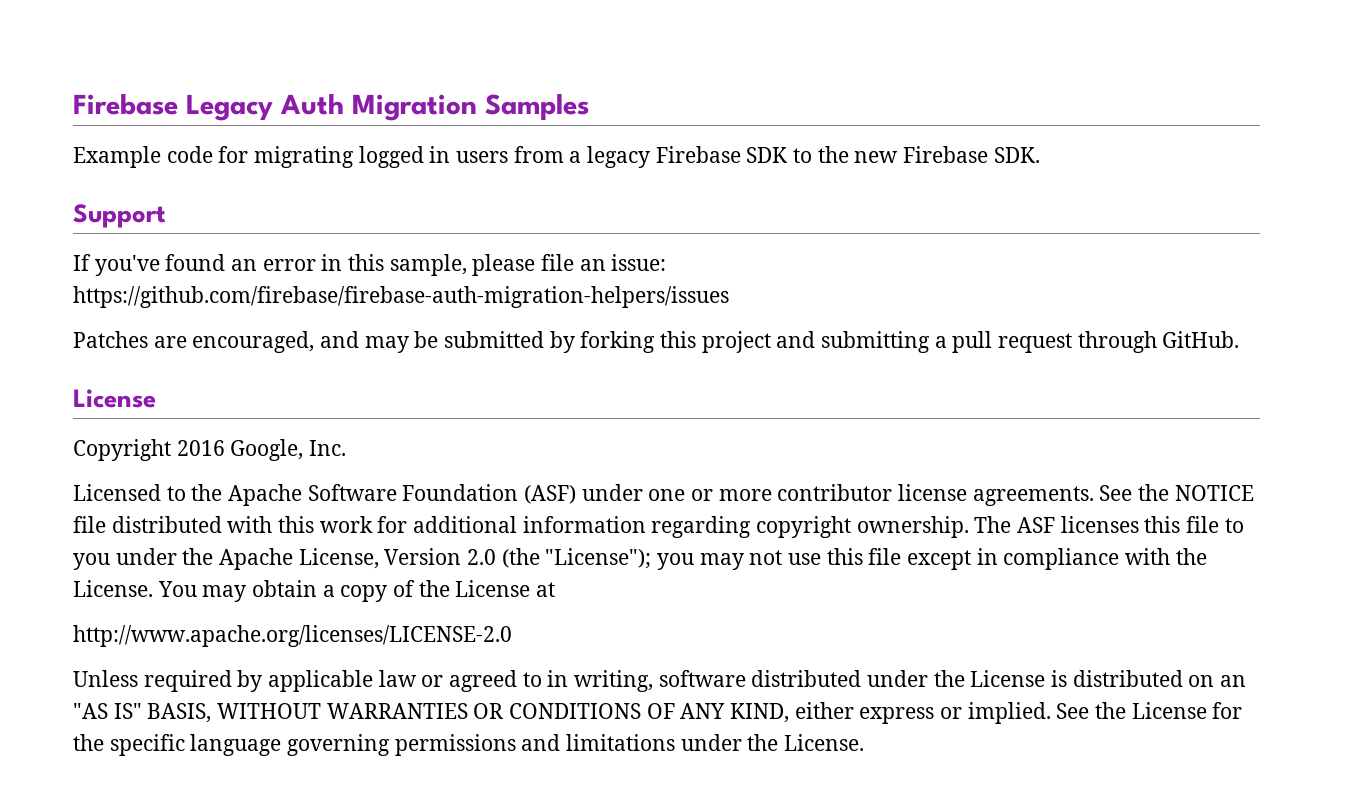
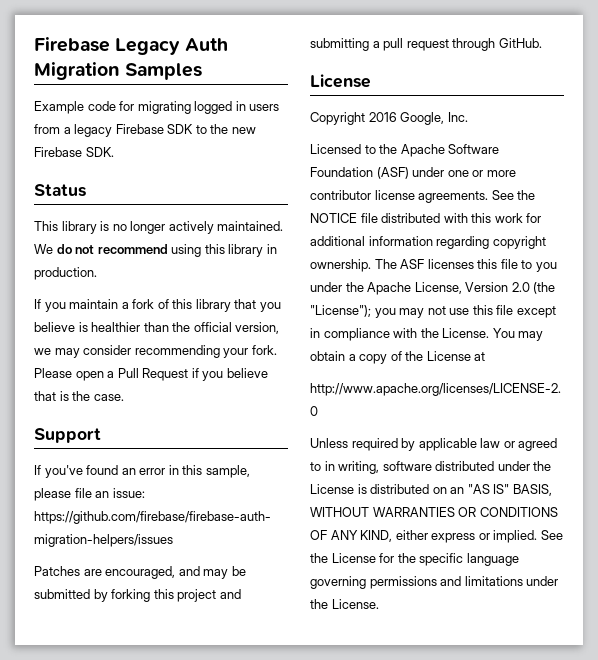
+ Status
+ This library is no longer actively maintained. We do not recommend using this library in production.
+ If you maintain a fork of this library that you believe is healthier than the official version, we may consider recommending your fork. Please open a Pull Request if you believe that is the case.

